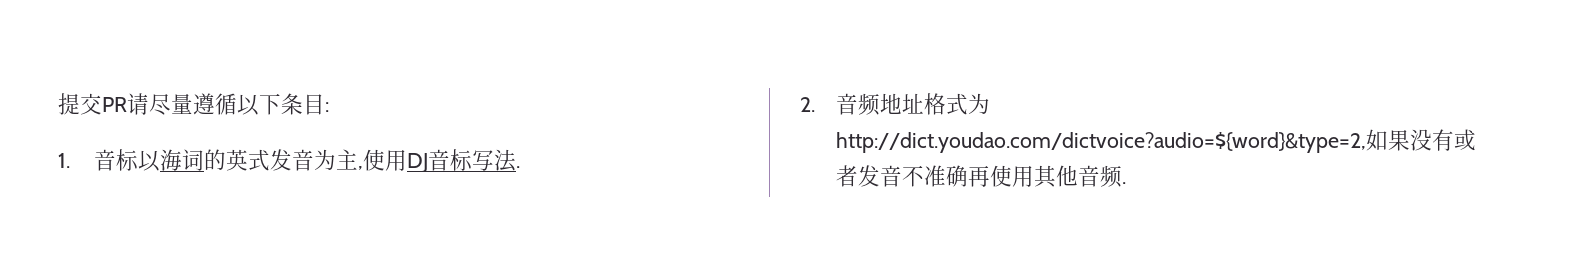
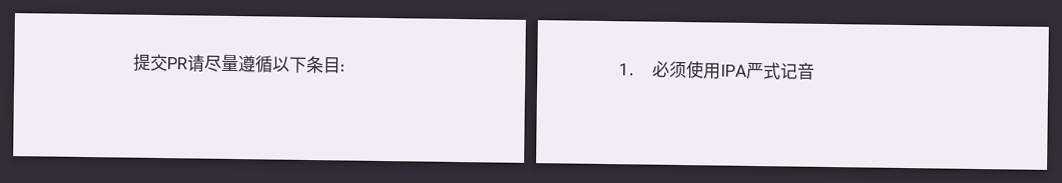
- 1.音标以海词的英式发音为主,使用DJ音标写法.
- 2.音频地址格式为http://dict.youdao.com/dictvoice?audio=${word}&type=2,如果没有或者发音不准确再使用其他音频.
+ 1.必须使用IPA严式记音

